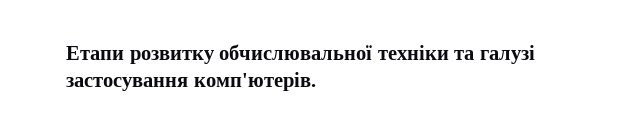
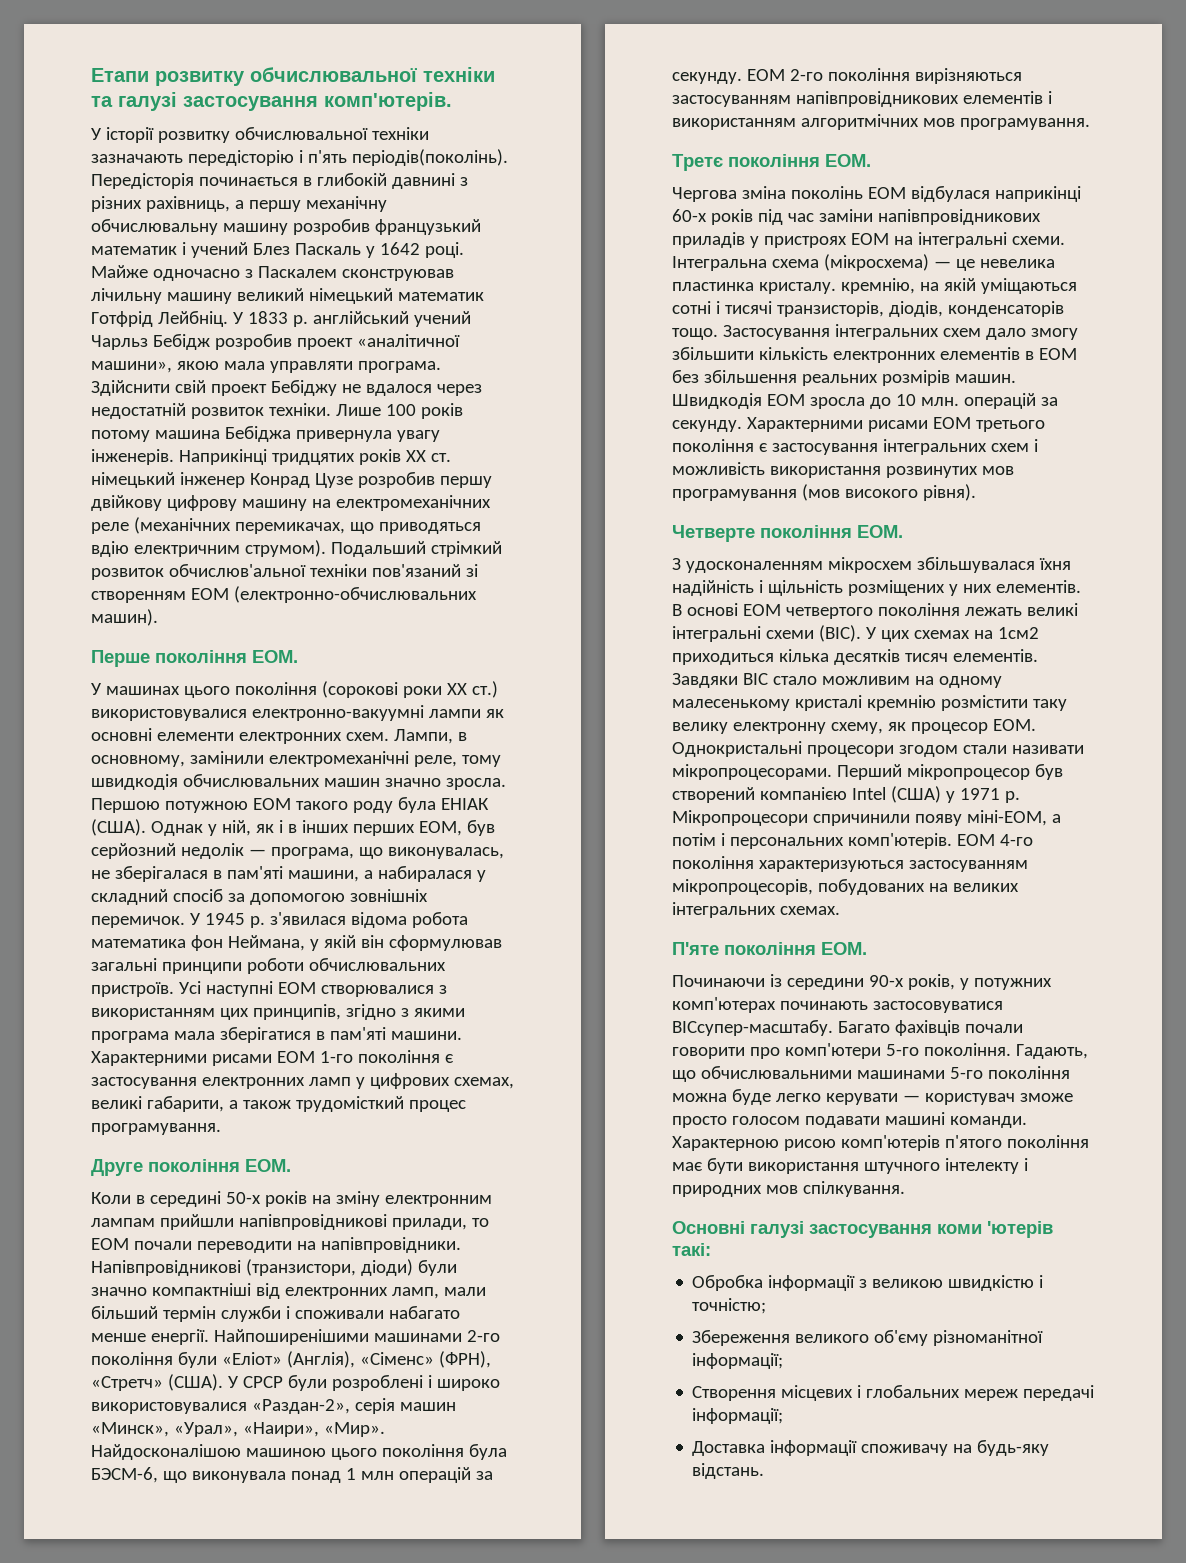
+ У історії розвитку обчислювальної техніки зазначають передісторію і п'ять періодів(поколінь). Передісторія починається в глибокій давнині з різних рахівниць, а першу механічну обчислювальну машину розробив французький математик і учений Блез Паскаль у 1642 році. Майже одночасно з Паскалем сконструював лічильну машину великий німецький математик Готфрід Лейбніц. У 1833 р. англійський учений Чарльз Бебідж розробив проект «аналітичної машини», якою мала управляти програма. Здійснити свій проект Бебіджу не вдалося через недостатній розвиток техніки. Лише 100 років потому машина Бебіджа привернула увагу інженерів. Наприкінці тридцятих років XX ст. німецький інженер Конрад Цузе розробив першу двійкову цифрову машину на електромеханічних реле (механічних перемикачах, що приводяться вдію електричним струмом). Подальший стрімкий розвиток обчислюв'альної техніки пов'язаний зі створенням ЕОМ (електронно-обчислювальних машин).
+ Перше покоління ЕОМ.
+ У машинах цього покоління (сорокові роки XX ст.) використовувалися електронно-вакуумні лампи як основні елементи електронних схем. Лампи, в основному, замінили електромеханічні реле, тому швидкодія обчислювальних машин значно зросла. Першою потужною ЕОМ такого роду була ЕНІАК (США). Однак у ній, як і в інших перших ЕОМ, був серйозний недолік — програма, що виконувалась, не зберігалася в пам'яті машини, а набиралася у складний спосіб за допомогою зовнішніх перемичок. У 1945 р. з'явилася відома робота математика фон Неймана, у якій він сформулював загальні принципи роботи обчислювальних пристроїв. Усі наступні ЕОМ створювалися з використанням цих принципів, згідно з якими програма мала зберігатися в пам'яті машини. Характерними рисами ЕОМ 1-го покоління є застосування електронних ламп у цифрових схемах, великі габарити, а також трудомісткий процес програмування.
+ Друге покоління ЕОМ.
+ Коли в середині 50-х років на зміну електронним лампам прийшли напівпровідникові прилади, то ЕОМ почали переводити на напівпровідники. Напівпровідникові (транзистори, діоди) були значно компактніші від електронних ламп, мали більший термін служби і споживали набагато менше енергії. Найпоширенішими машинами 2-го покоління були «Еліот» (Англія), «Сіменс» (ФРН), «Стретч» (США). У СРСР були розроблені і широко використовувалися «Раздан-2», серія машин «Минск», «Урал», «Наири», «Мир». Найдосконалішою машиною цього покоління була БЭСМ-6, що виконувала понад 1 млн операцій за секунду. ЕОМ 2-го покоління вирізняються застосуванням напівпровідникових елементів і використанням алгоритмічних мов програмування.
+ Третє покоління ЕОМ.
+ Чергова зміна поколінь ЕОМ відбулася наприкінці 60-х років під час заміни напівпровідникових приладів у пристроях ЕОМ на інтегральні схеми. Інтегральна схема (мікросхема) — це невелика пластинка кристалу. кремнію, на якій уміщаються сотні і тисячі транзисторів, діодів, конденсаторів тощо. Застосування інтегральних схем дало змогу збільшити кількість електронних елементів в ЕОМ без збільшення реальних розмірів машин. Швидкодія ЕОМ зросла до 10 млн. операцій за секунду. Характерними рисами ЕОМ третього покоління є застосування інтегральних схем і можливість використання розвинутих мов програмування (мов високого рівня).
+ Четверте покоління ЕОМ.
+ З удосконаленням мікросхем збільшувалася їхня надійність і щільність розміщених у них елементів. В основі ЕОМ четвертого покоління лежать великі інтегральні схеми (ВІС). У цих схемах на 1см2 приходиться кілька десятків тисяч елементів. Завдяки ВІС стало можливим на одному малесенькому кристалі кремнію розмістити таку велику електронну схему, як процесор ЕОМ. Однокристальні процесори згодом стали називати мікропроцесорами. Перший мікропроцесор був створений компанією Іпtel (США) у 1971 р. Мікропроцесори спричинили появу міні-ЕОМ, а потім і персональних комп'ютерів. ЕОМ 4-го покоління характеризуються застосуванням мікропроцесорів, побудованих на великих інтегральних схемах.
+ П'яте покоління ЕОМ.
+ Починаючи із середини 90-х років, у потужних комп'ютерах починають застосовуватися ВІСсупер-масштабу. Багато фахівців почали говорити про комп'ютери 5-го покоління. Гадають, що обчислювальними машинами 5-го покоління можна буде легко керувати — користувач зможе просто голосом подавати машині команди. Характерною рисою комп'ютерів п'ятого покоління має бути використання штучного інтелекту і природних мов спілкування.
+ Основні галузі застосування коми 'ютерів такі:
+ Обробка інформації з великою швидкістю і точністю;
+ Збереження великого об'єму різноманітної інформації;
+ Створення місцевих і глобальних мереж передачі інформації;
+ Доставка інформації споживачу на будь-яку відстань.

